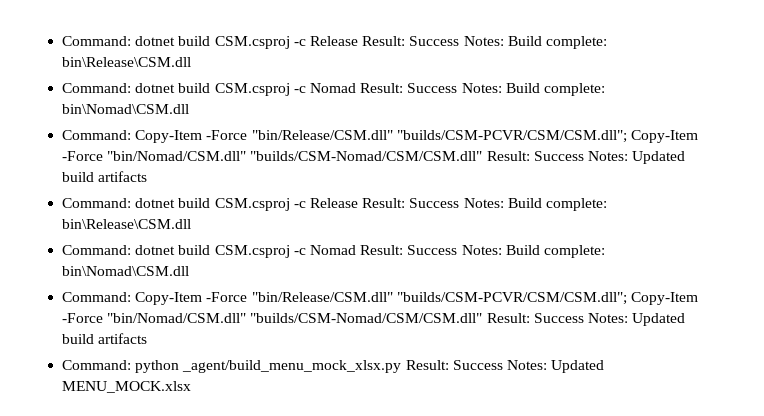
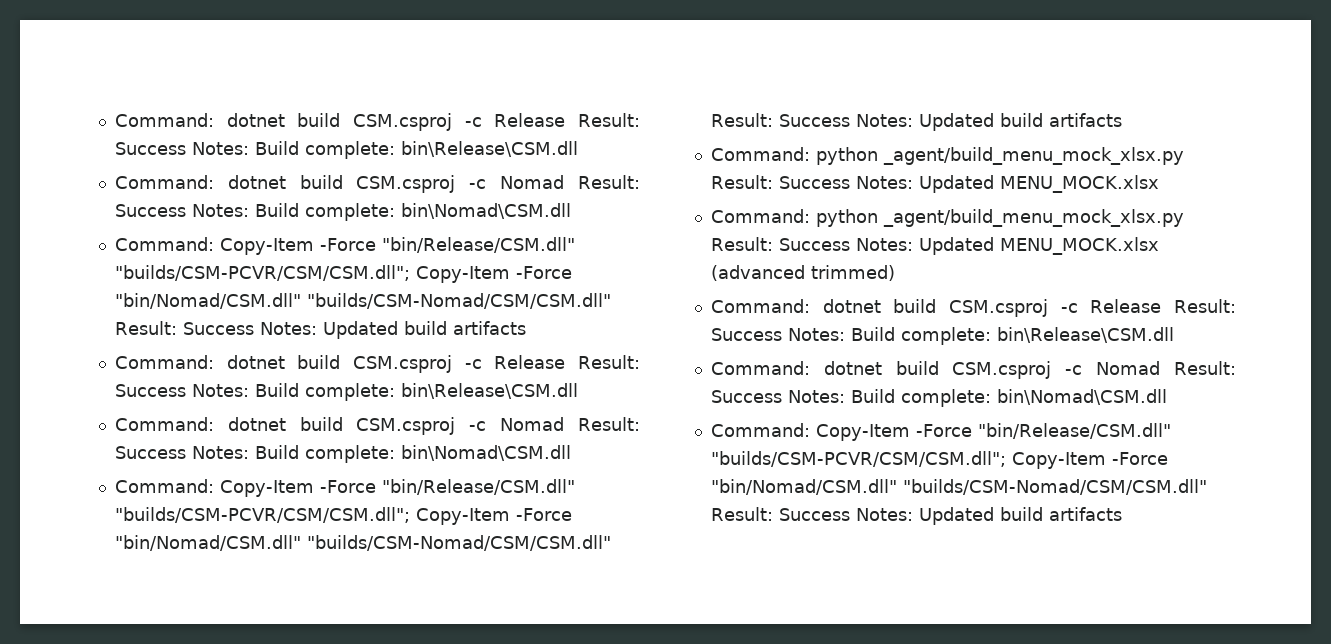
+ Command: python _agent/build_menu_mock_xlsx.py Result: Success Notes: Updated MENU_MOCK.xlsx (advanced trimmed)
+ Command: dotnet build CSM.csproj -c Release Result: Success Notes: Build complete: bin\Release\CSM.dll
+ Command: dotnet build CSM.csproj -c Nomad Result: Success Notes: Build complete: bin\Nomad\CSM.dll
+ Command: Copy-Item -Force "bin/Release/CSM.dll" "builds/CSM-PCVR/CSM/CSM.dll"; Copy-Item -Force "bin/Nomad/CSM.dll" "builds/CSM-Nomad/CSM/CSM.dll" Result: Success Notes: Updated build artifacts

